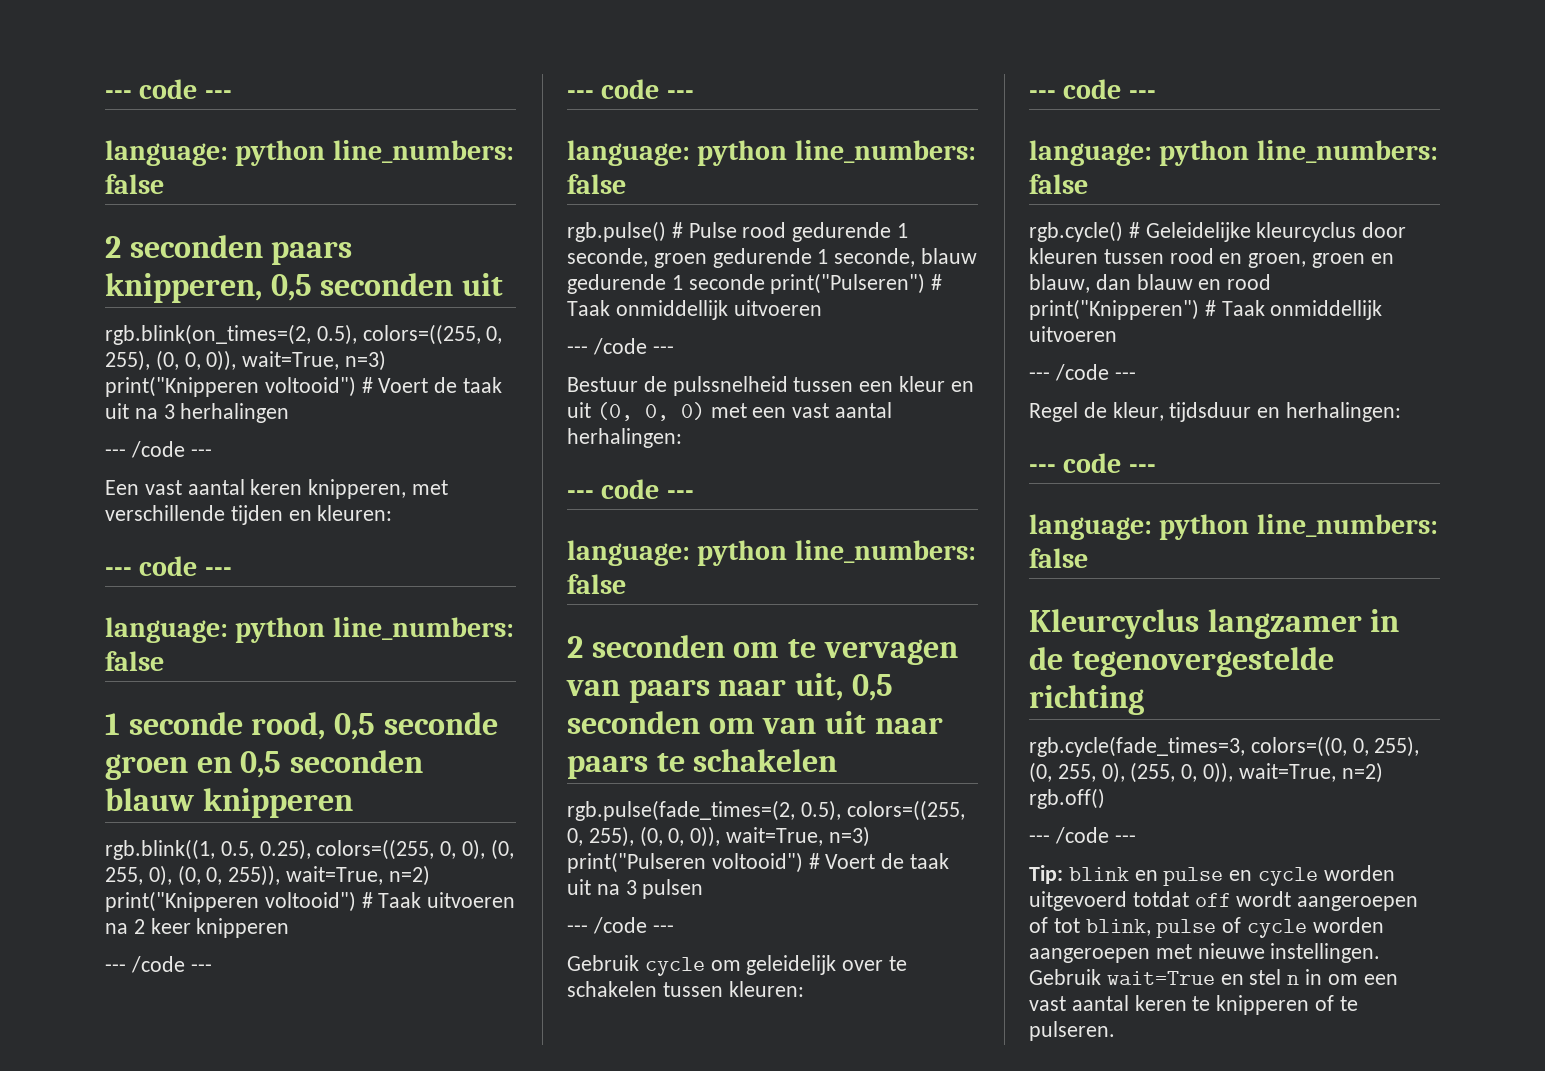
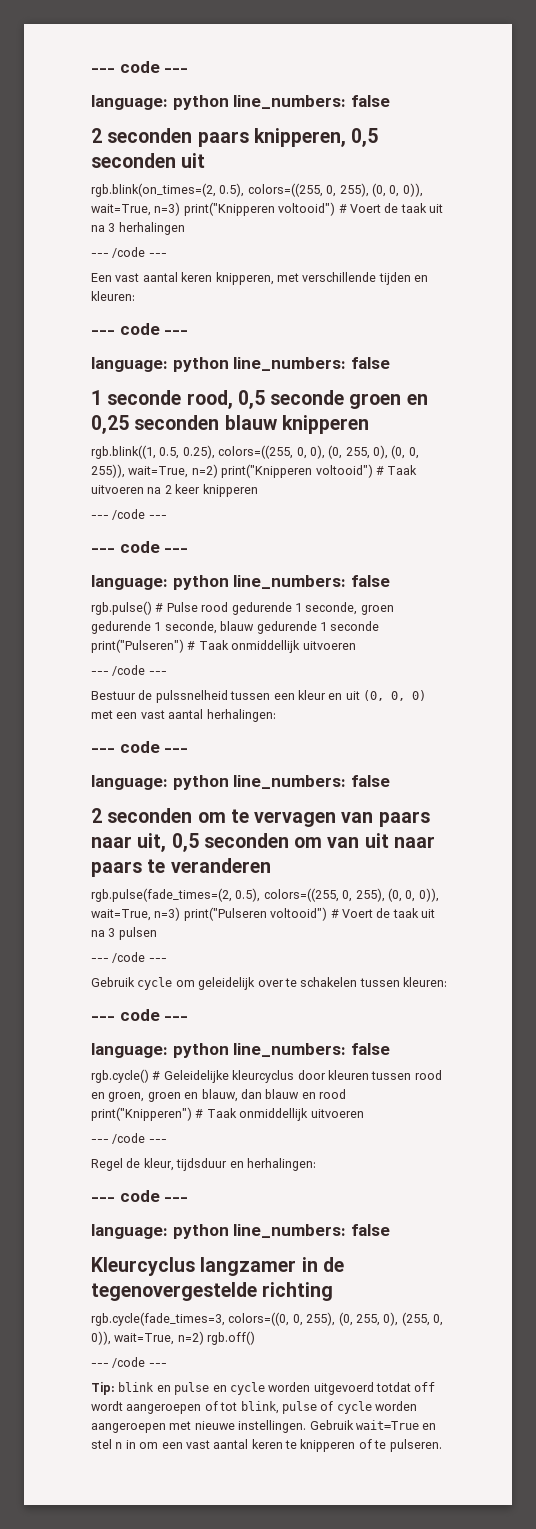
- 1 seconde rood, 0,5 seconde groen en 0,5 seconden blauw knipperen
+ 1 seconde rood, 0,5 seconde groen en 0,25 seconden blauw knipperen
- 2 seconden om te vervagen van paars naar uit, 0,5 seconden om van uit naar paars te schakelen
+ 2 seconden om te vervagen van paars naar uit, 0,5 seconden om van uit naar paars te veranderen

